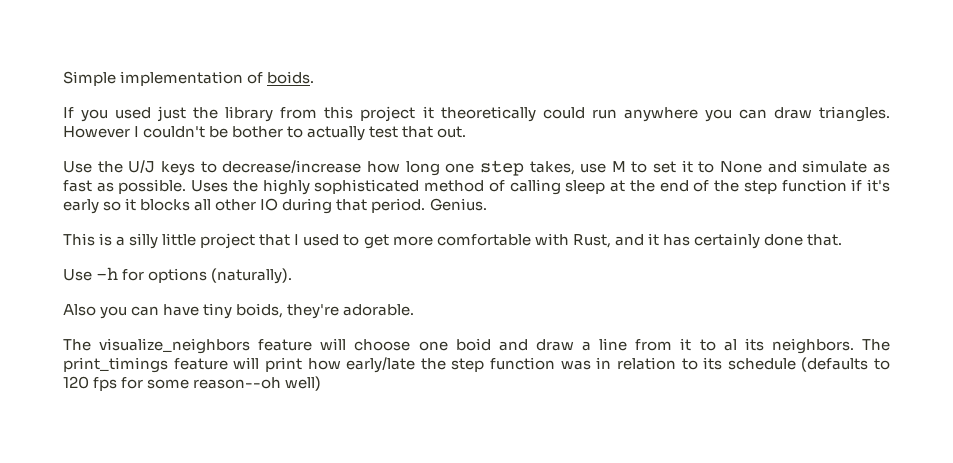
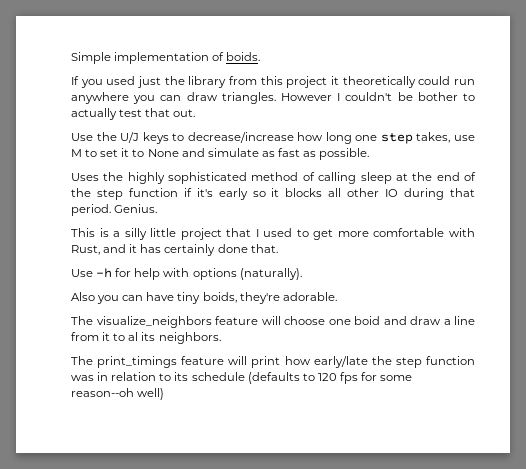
- Use the U/J keys to decrease/increase how long one step takes, use M to set it to None and simulate as fast as possible. Uses the highly sophisticated method of calling sleep at the end of the step function if it's early so it blocks all other IO during that period.
+ Use the U/J keys to decrease/increase how long one step takes, use M to set it to None and simulate as fast as possible.
+ Uses the highly sophisticated method of calling sleep at the end of the step function if it's early so it blocks all other IO during that period.
- Use -h for options (naturally).
+ Use -h for help with options (naturally).
- The visualize_neighbors feature will choose one boid and draw a line from it to al its neighbors. The print_timings feature will print how early/late the step function was in relation to its schedule (defaults to 120 fps for some reason--oh well)
+ The visualize_neighbors feature will choose one boid and draw a line from it to al its neighbors.
+ The print_timings feature will print how early/late the step function was in relation to its schedule (defaults to 120 fps for some reason--oh well)

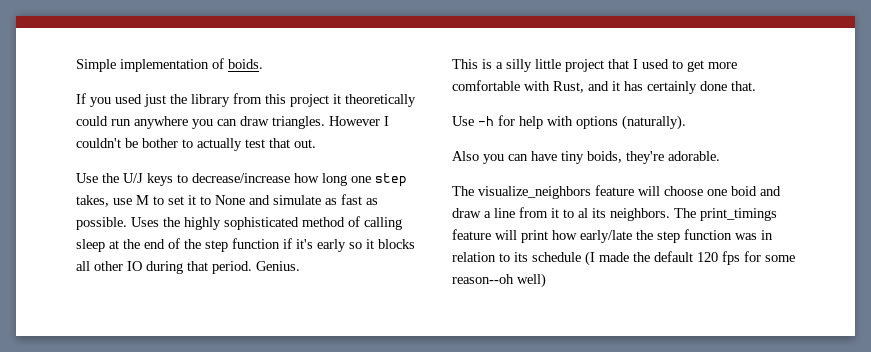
- Use the U/J keys to decrease/increase how long one step takes, use M to set it to None and simulate as fast as possible.
- Uses the highly sophisticated method of calling sleep at the end of the step function if it's early so it blocks all other IO during that period.
+ Use the U/J keys to decrease/increase how long one step takes, use M to set it to None and simulate as fast as possible. Uses the highly sophisticated method of calling sleep at the end of the step function if it's early so it blocks all other IO during that period.
- The visualize_neighbors feature will choose one boid and draw a line from it to al its neighbors.
- The print_timings feature will print how early/late the step function was in relation to its schedule (defaults to 120 fps for some reason--oh well)
+ The visualize_neighbors feature will choose one boid and draw a line from it to al its neighbors. The print_timings feature will print how early/late the step function was in relation to its schedule (I made the default 120 fps for some reason--oh well)

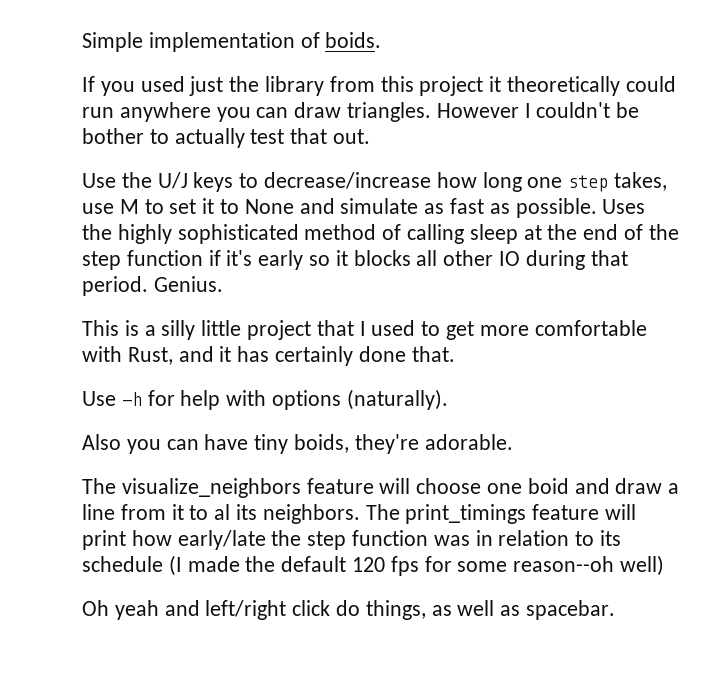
+ Oh yeah and left/right click do things, as well as spacebar.

